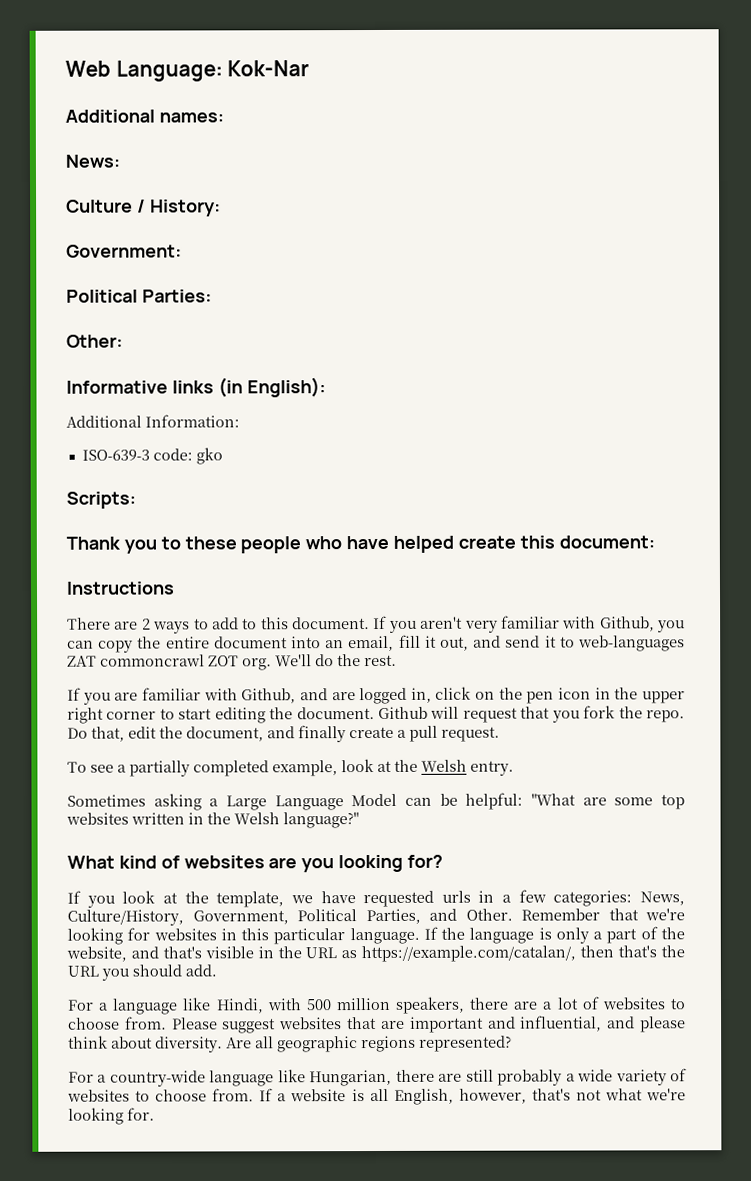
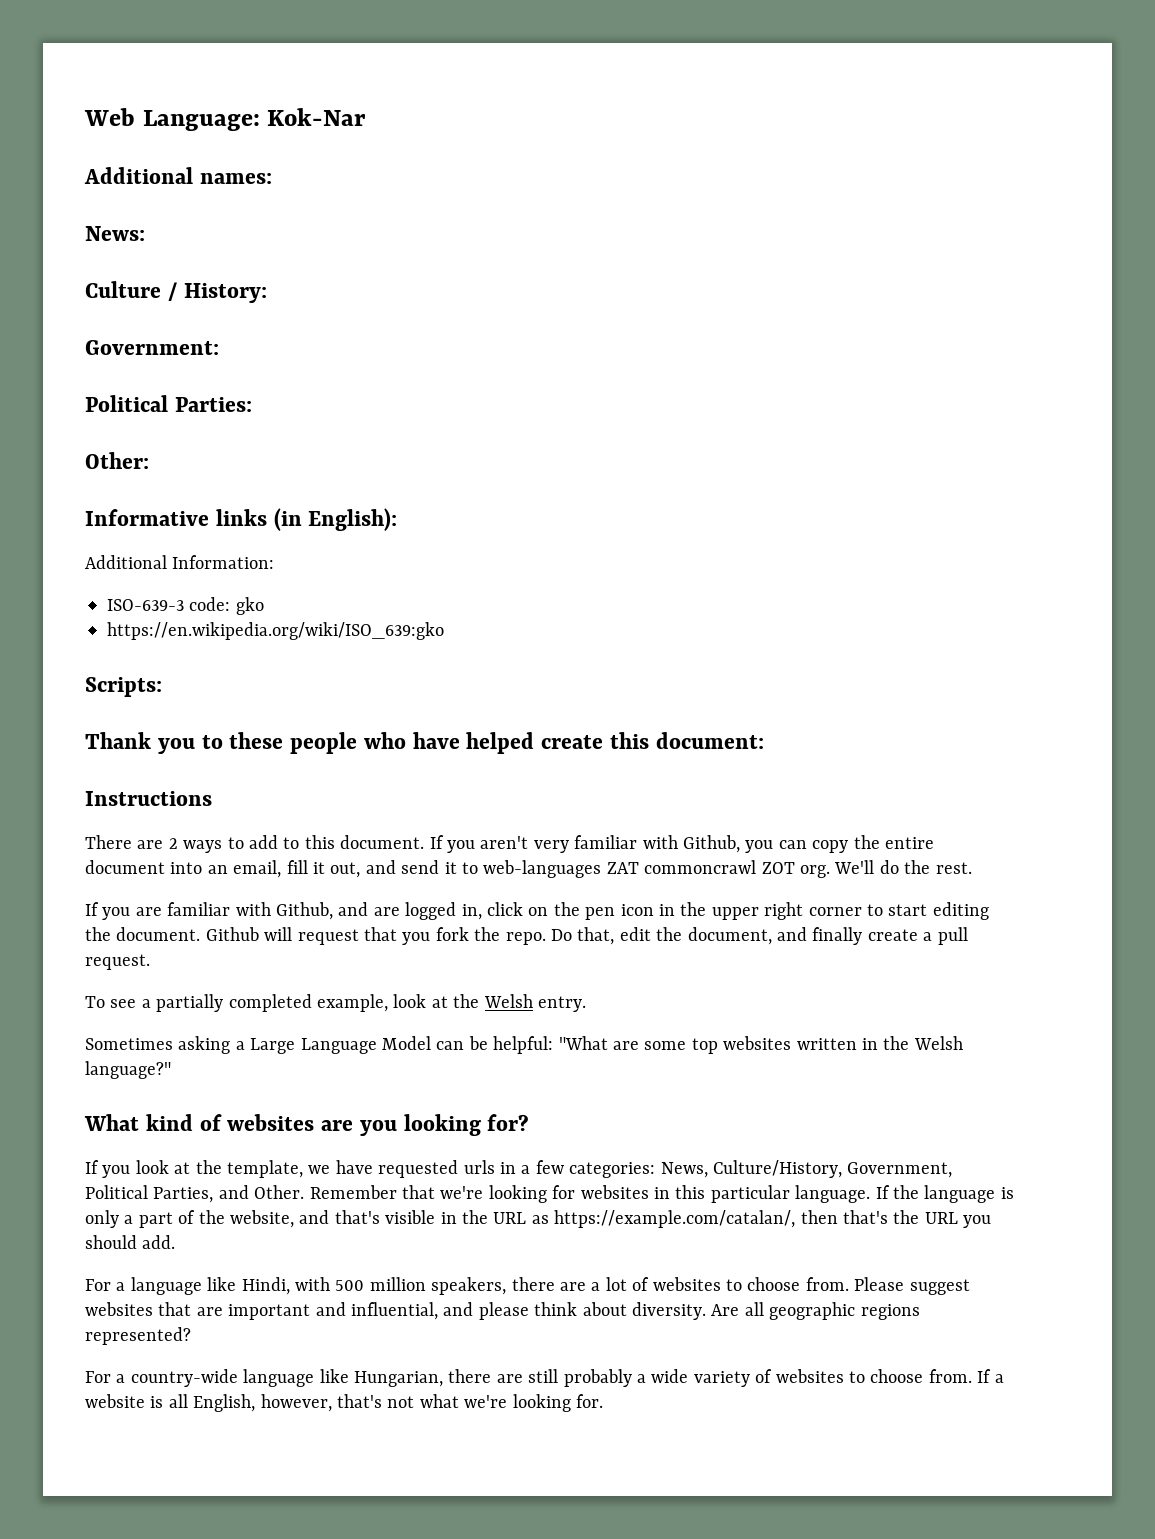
+ https://en.wikipedia.org/wiki/ISO_639:gko

